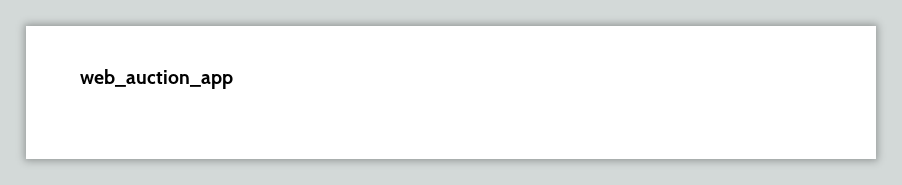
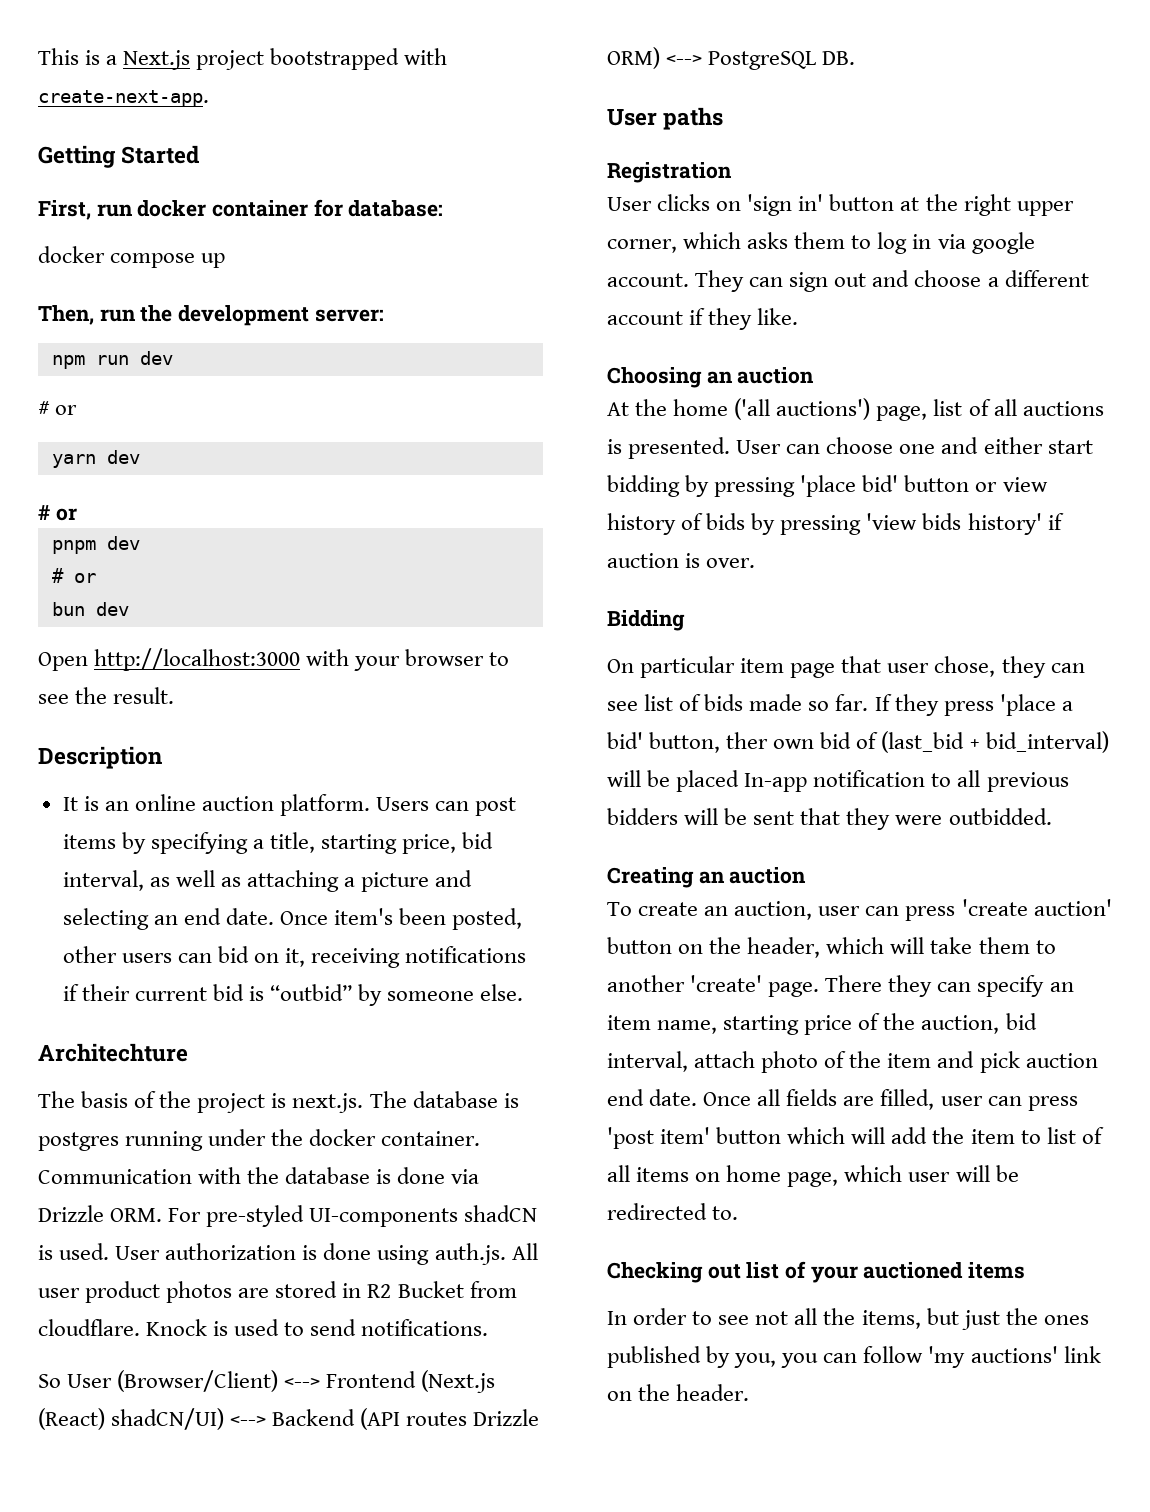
- web_auction_app
+ This is a Next.js project bootstrapped with create-next-app.
+ Getting Started
+ First, run docker container for database:
+ docker compose up
+ Then, run the development server:
+ npm run dev
+ # or
+ yarn dev
+ # or
+ pnpm dev
+ # or
+ bun dev
+ Open http://localhost:3000 with your browser to see the result.
+ Description
+ It is an online auction platform. Users can post items by specifying a title, starting price, bid interval, as well as attaching a picture and selecting an end date. Once item's been posted, other users can bid on it, receiving notifications if their current bid is “outbid” by someone else.
+ Architechture
+ The basis of the project is next.js. The database is postgres running under the docker container. Communication with the database is done via Drizzle ORM. For pre-styled UI-components shadCN is used. User authorization is done using auth.js. All user product photos are stored in R2 Bucket from cloudflare. Knock is used to send notifications.
+ So User (Browser/Client) <--> Frontend (Next.js (React) shadCN/UI) <--> Backend (API routes Drizzle ORM) <--> PostgreSQL DB.
+ User paths
+ Registration
+ User clicks on 'sign in' button at the right upper corner, which asks them to log in via google account. They can sign out and choose a different account if they like.
+ Choosing an auction
+ At the home ('all auctions') page, list of all auctions is presented. User can choose one and either start bidding by pressing 'place bid' button or view history of bids by pressing 'view bids history' if auction is over.
+ Bidding
+ On particular item page that user chose, they can see list of bids made so far. If they press 'place a bid' button, ther own bid of (last_bid + bid_interval) will be placed In-app notification to all previous bidders will be sent that they were outbidded.
+ Creating an auction
+ To create an auction, user can press 'create auction' button on the header, which will take them to another 'create' page. There they can specify an item name, starting price of the auction, bid interval, attach photo of the item and pick auction end date. Once all fields are filled, user can press 'post item' button which will add the item to list of all items on home page, which user will be redirected to.
+ Checking out list of your auctioned items
+ In order to see not all the items, but just the ones published by you, you can follow 'my auctions' link on the header.

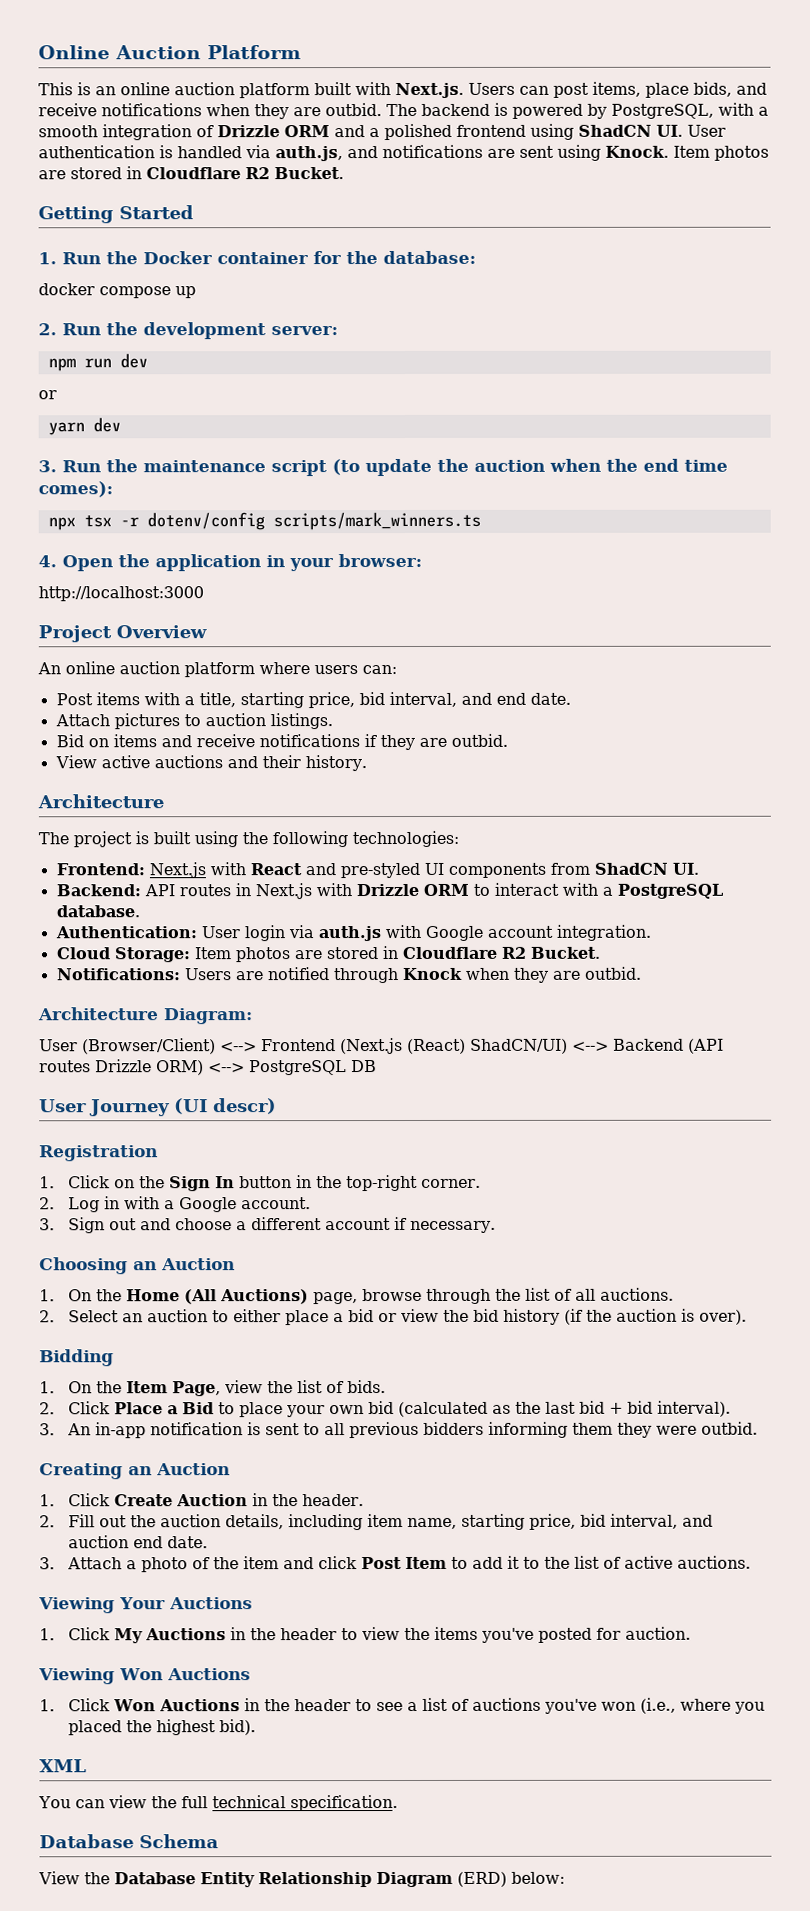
- This is a Next.js project bootstrapped with create-next-app.
+ Online Auction Platform
+ This is an online auction platform built with Next.js. Users can post items, place bids, and receive notifications when they are outbid. The backend is powered by PostgreSQL, with a smooth integration of Drizzle ORM and a polished frontend using ShadCN UI. User authentication is handled via auth.js, and notifications are sent using Knock. Item photos are stored in Cloudflare R2 Bucket.
  Getting Started
- First, run docker container for database:
+ 1. Run the Docker container for the database:
- Then, run the development server:
+ 2. Run the development server:
  npm run dev
- # or
+ or
  yarn dev
- # or
- pnpm dev
- # or
- bun dev
- Open http://localhost:3000 with your browser to see the result.
- Description
- It is an online auction platform. Users can post items by specifying a title, starting price, bid interval, as well as attaching a picture and selecting an end date. Once item's been posted, other users can bid on it, receiving notifications if their current bid is “outbid” by someone else.
- Architechture
- The basis of the project is next.js. The database is postgres running under the docker container. Communication with the database is done via Drizzle ORM. For pre-styled UI-components shadCN is used. User authorization is done using auth.js. All user product photos are stored in R2 Bucket from cloudflare. Knock is used to send notifications.
- So User (Browser/Client) <--> Frontend (Next.js (React) shadCN/UI) <--> Backend (API routes Drizzle ORM) <--> PostgreSQL DB.
- User paths
+ 3. Run the maintenance script (to update the auction when the end time comes):
+ npx tsx -r dotenv/config scripts/mark_winners.ts
+ 4. Open the application in your browser:
+ http://localhost:3000
+ Project Overview
+ An online auction platform where users can:
+ Post items with a title, starting price, bid interval, and end date.
+ Attach pictures to auction listings.
+ Bid on items and receive notifications if they are outbid.
+ View active auctions and their history.
+ Architecture
+ The project is built using the following technologies:
+ Frontend: Next.js with React and pre-styled UI components from ShadCN UI.
+ Backend: API routes in Next.js with Drizzle ORM to interact with a PostgreSQL database.
+ Authentication: User login via auth.js with Google account integration.
+ Cloud Storage: Item photos are stored in Cloudflare R2 Bucket.
+ Notifications: Users are notified through Knock when they are outbid.
+ Architecture Diagram:
+ User (Browser/Client) <--> Frontend (Next.js (React) ShadCN/UI) <--> Backend (API routes Drizzle ORM) <--> PostgreSQL DB
+ User Journey (UI descr)
  Registration
- User clicks on 'sign in' button at the right upper corner, which asks them to log in via google account. They can sign out and choose a different account if they like.
+ 1. Click on the Sign In button in the top-right corner.
+ 2. Log in with a Google account.
+ 3. Sign out and choose a different account if necessary.
- Choosing an auction
- At the home ('all auctions') page, list of all auctions is presented. User can choose one and either start bidding by pressing 'place bid' button or view history of bids by pressing 'view bids history' if auction is over.
+ Choosing an Auction
+ 1. On the Home (All Auctions) page, browse through the list of all auctions.
+ 2. Select an auction to either place a bid or view the bid history (if the auction is over).
- On particular item page that user chose, they can see list of bids made so far. If they press 'place a bid' button, ther own bid of (last_bid + bid_interval) will be placed In-app notification to all previous bidders will be sent that they were outbidded.
+ 1. On the Item Page, view the list of bids.
+ 2. Click Place a Bid to place your own bid (calculated as the last bid + bid interval).
+ 3. An in-app notification is sent to all previous bidders informing them they were outbid.
- Creating an auction
- To create an auction, user can press 'create auction' button on the header, which will take them to another 'create' page. There they can specify an item name, starting price of the auction, bid interval, attach photo of the item and pick auction end date. Once all fields are filled, user can press 'post item' button which will add the item to list of all items on home page, which user will be redirected to.
- Checking out list of your auctioned items
- In order to see not all the items, but just the ones published by you, you can follow 'my auctions' link on the header.
+ Creating an Auction
+ 1. Click Create Auction in the header.
+ 2. Fill out the auction details, including item name, starting price, bid interval, and auction end date.
+ 3. Attach a photo of the item and click Post Item to add it to the list of active auctions.
+ Viewing Your Auctions
+ 1. Click My Auctions in the header to view the items you've posted for auction.
+ Viewing Won Auctions
+ 1. Click Won Auctions in the header to see a list of auctions you've won (i.e., where you placed the highest bid).
+ XML
+ You can view the full technical specification.
+ Database Schema
+ View the Database Entity Relationship Diagram (ERD) below:

